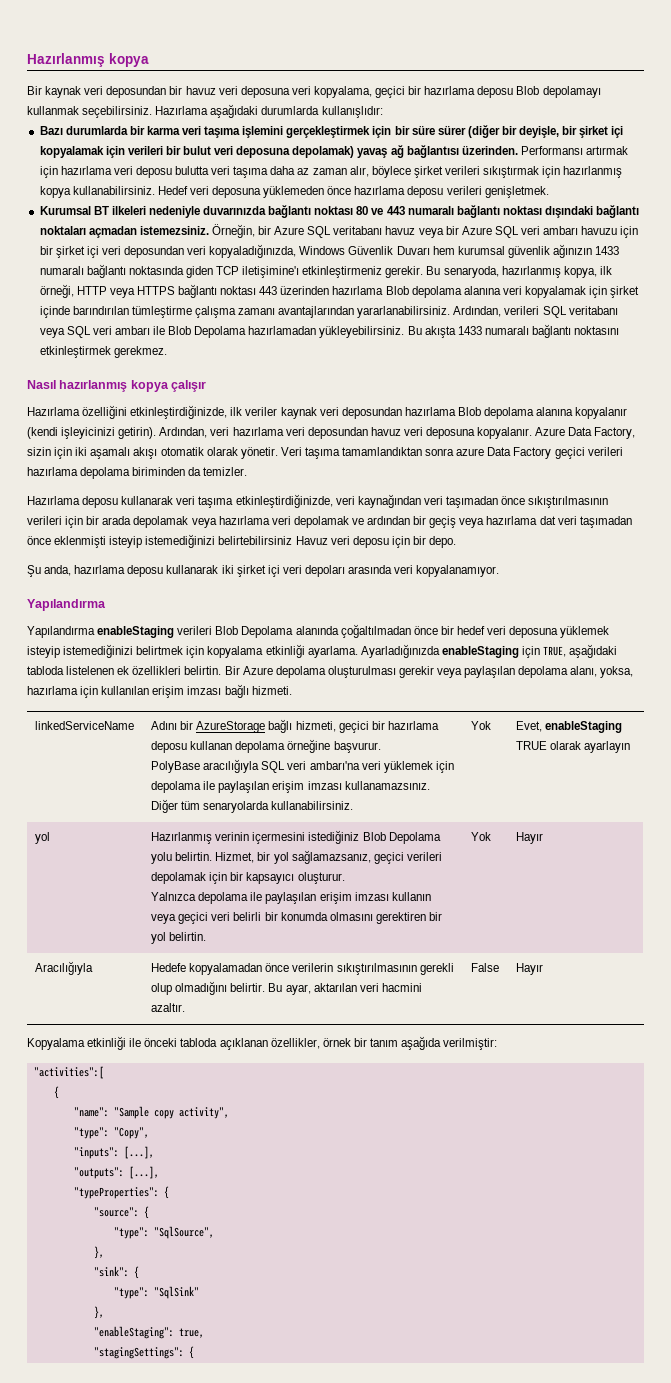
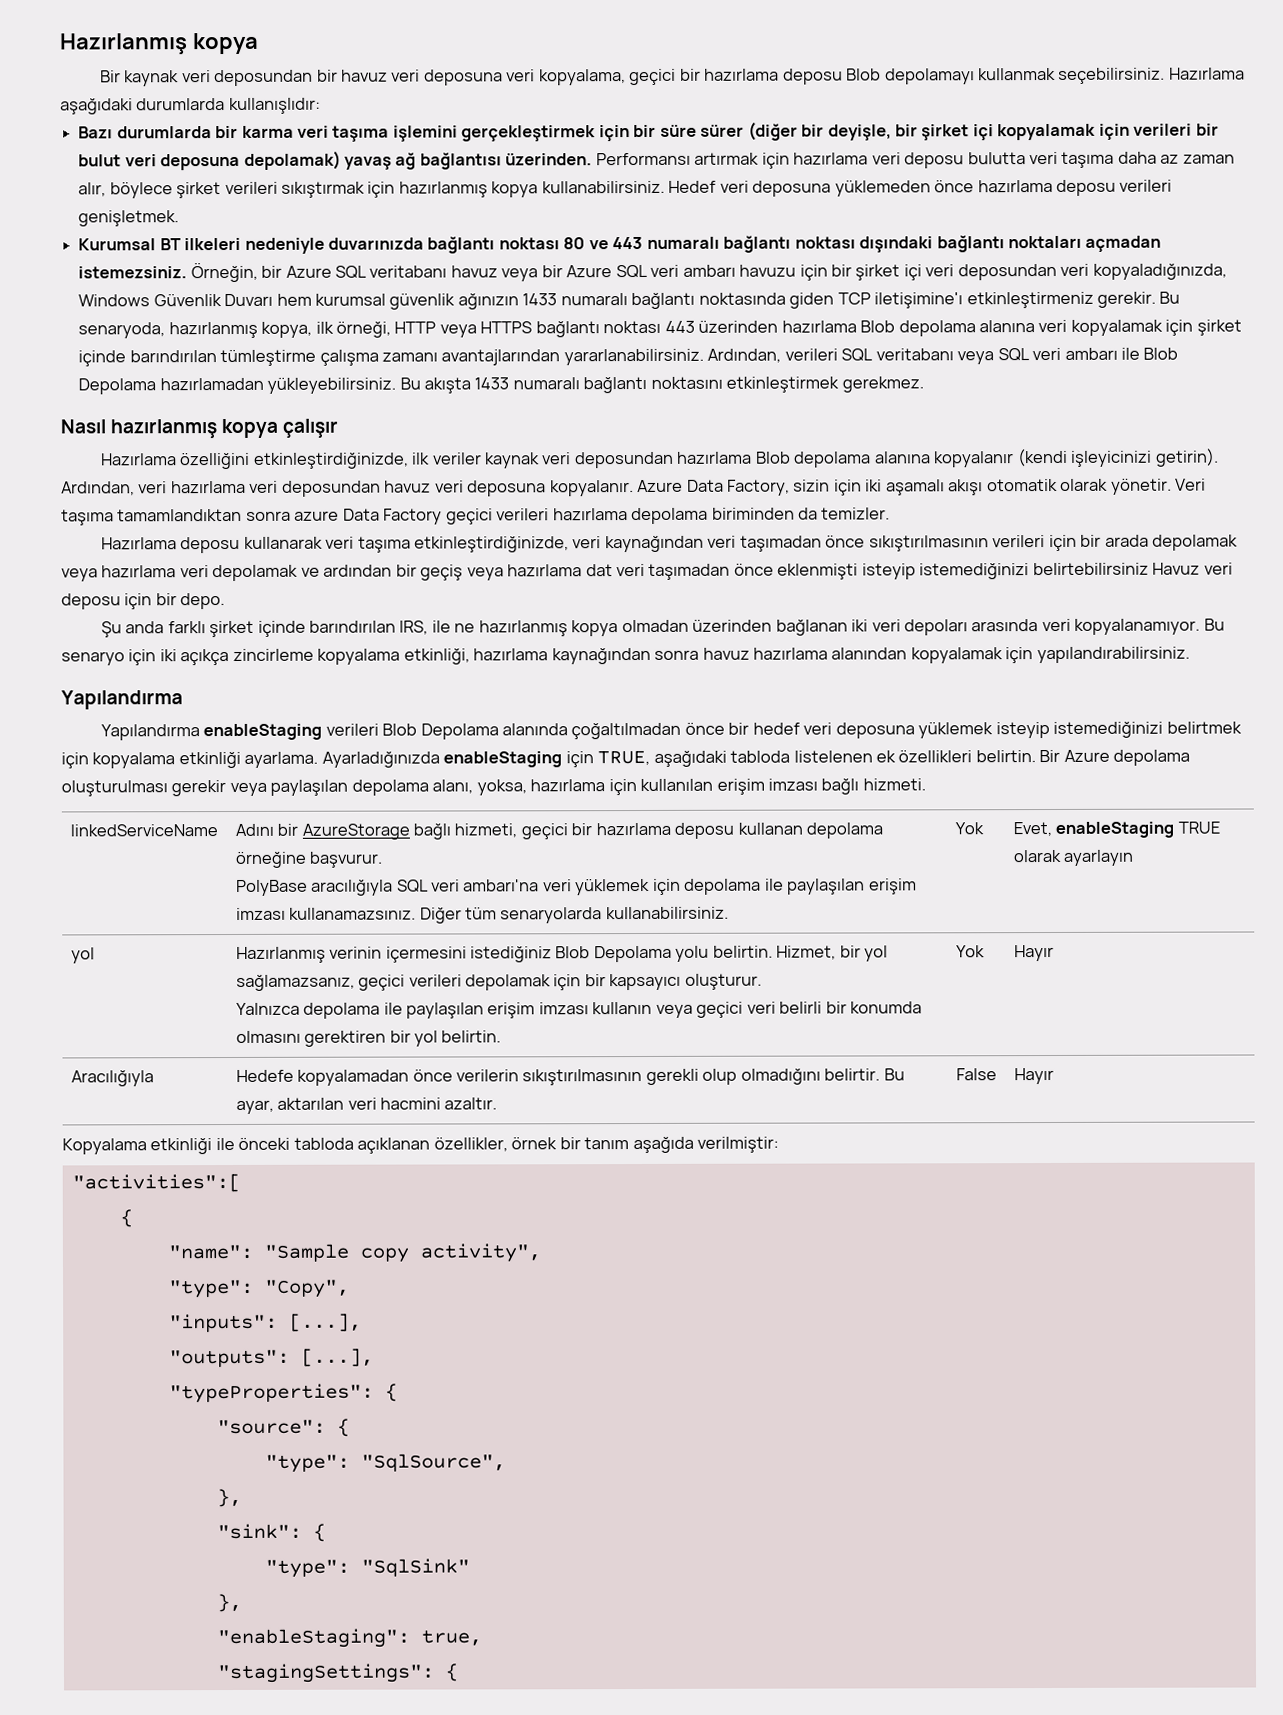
- Şu anda, hazırlama deposu kullanarak iki şirket içi veri depoları arasında veri kopyalanamıyor.
+ Şu anda farklı şirket içinde barındırılan IRS, ile ne hazırlanmış kopya olmadan üzerinden bağlanan iki veri depoları arasında veri kopyalanamıyor. Bu senaryo için iki açıkça zincirleme kopyalama etkinliği, hazırlama kaynağından sonra havuz hazırlama alanından kopyalamak için yapılandırabilirsiniz.

